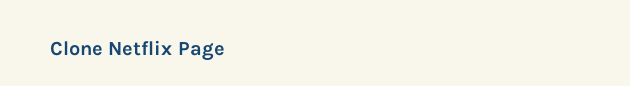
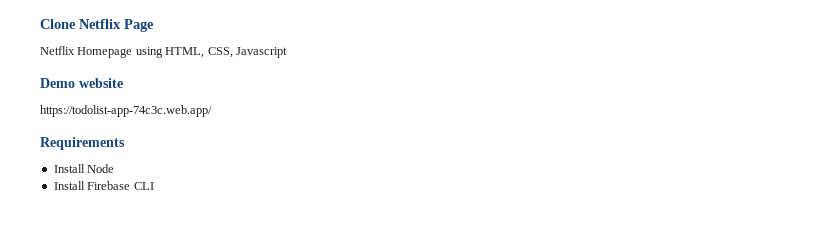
+ Netflix Homepage using HTML, CSS, Javascript
+ Demo website
+ https://todolist-app-74c3c.web.app/
+ Requirements
+ Install Node
+ Install Firebase CLI

